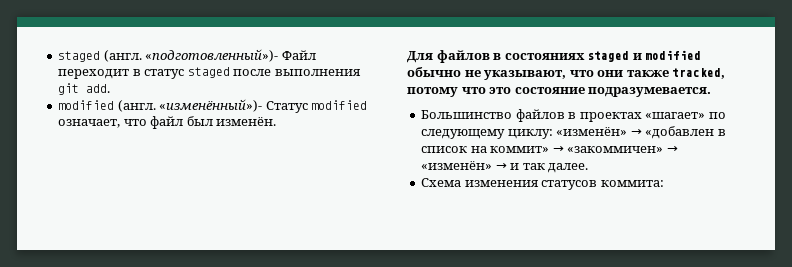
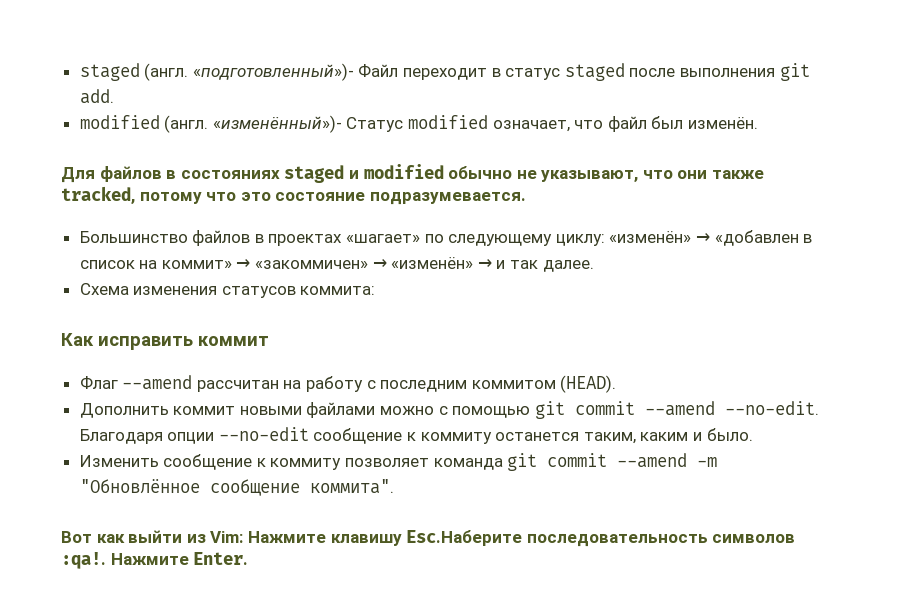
+ Как исправить коммит
+ Флаг --amend рассчитан на работу с последним коммитом (HEAD).
+ Дополнить коммит новыми файлами можно с помощью git commit --amend --no-edit. Благодаря опции --no-edit сообщение к коммиту останется таким, каким и было.
+ Изменить сообщение к коммиту позволяет команда git commit --amend -m "Обновлённое сообщение коммита".
+ Вот как выйти из Vim: Нажмите клавишу Esc.Наберите последовательность символов :qa!. Нажмите Enter.

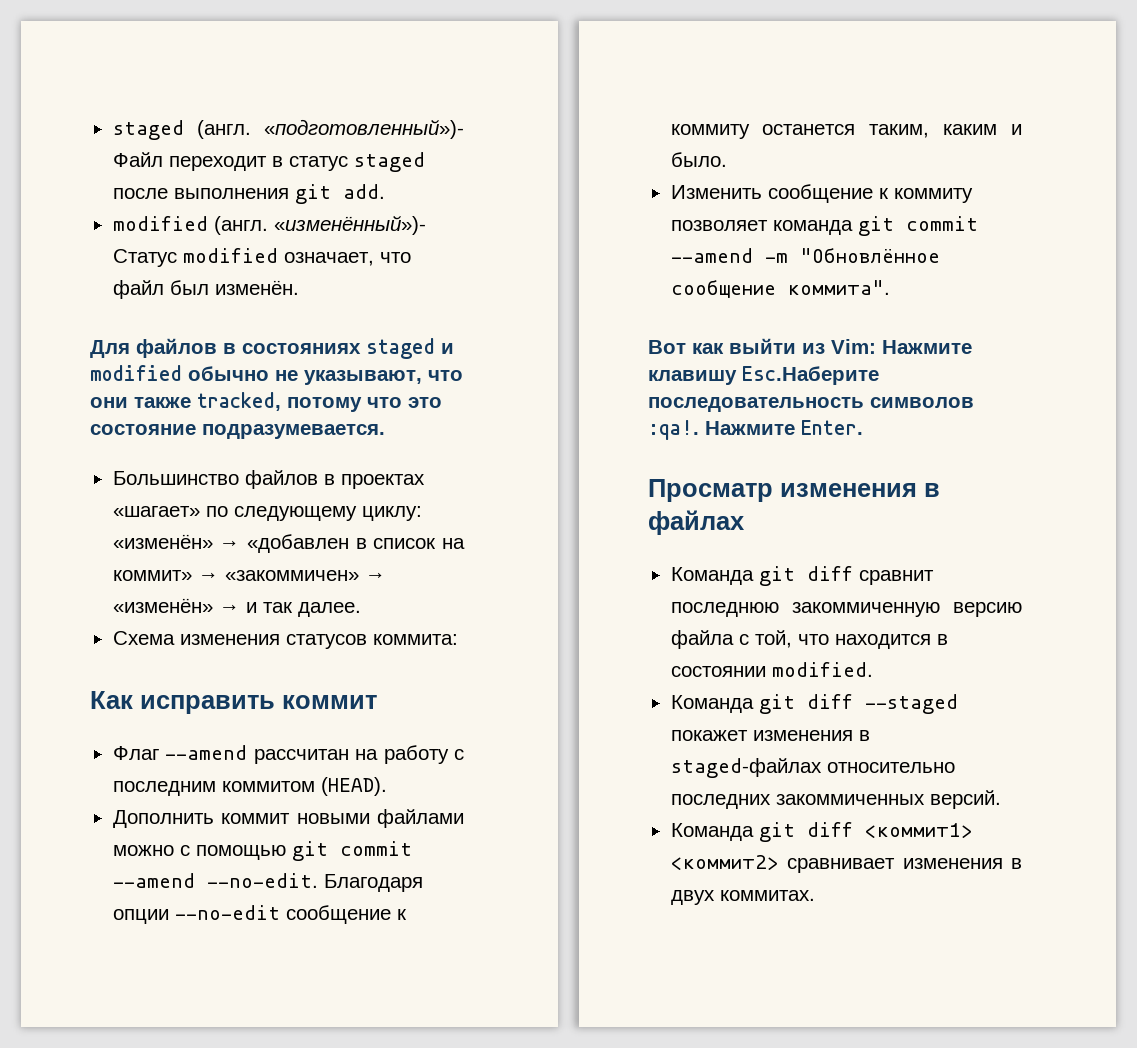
+ Просматр изменения в файлах
+ Команда git diff сравнит последнюю закоммиченную версию файла с той, что находится в состоянии modified.
+ Команда git diff --staged покажет изменения в staged-файлах относительно последних закоммиченных версий.
+ Команда git diff <коммит1> <коммит2> сравнивает изменения в двух коммитах.

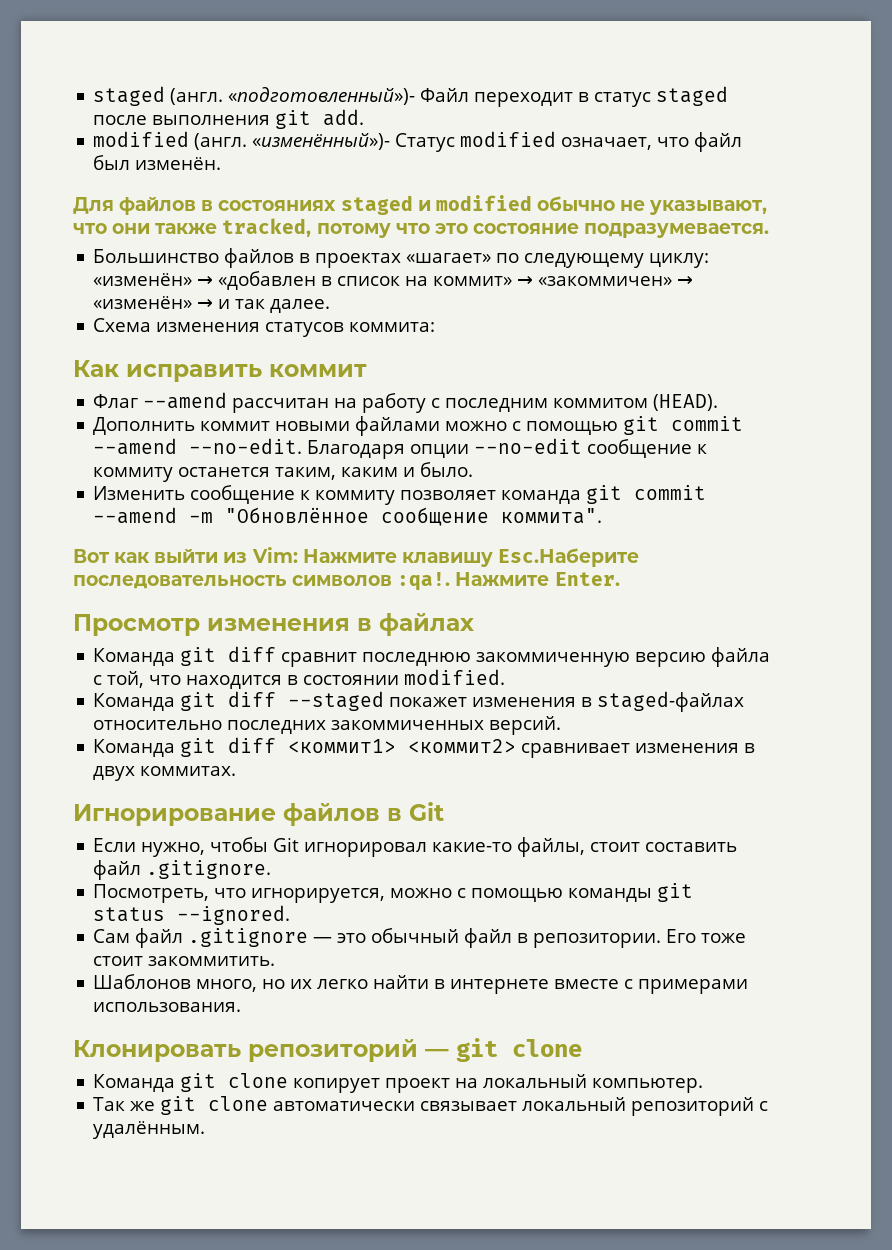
- Просматр изменения в файлах
+ Просмотр изменения в файлах
+ Игнорирование файлов в Git
+ Если нужно, чтобы Git игнорировал какие-то файлы, стоит составить файл .gitignore.
+ Посмотреть, что игнорируется, можно с помощью команды git status --ignored.
+ Сам файл .gitignore — это обычный файл в репозитории. Его тоже стоит закоммитить.
+ Шаблонов много, но их легко найти в интернете вместе с примерами использования.
+ Клонировать репозиторий — git clone
+ Команда git clone копирует проект на локальный компьютер.
+ Так же git clone автоматически связывает локальный репозиторий с удалённым.

